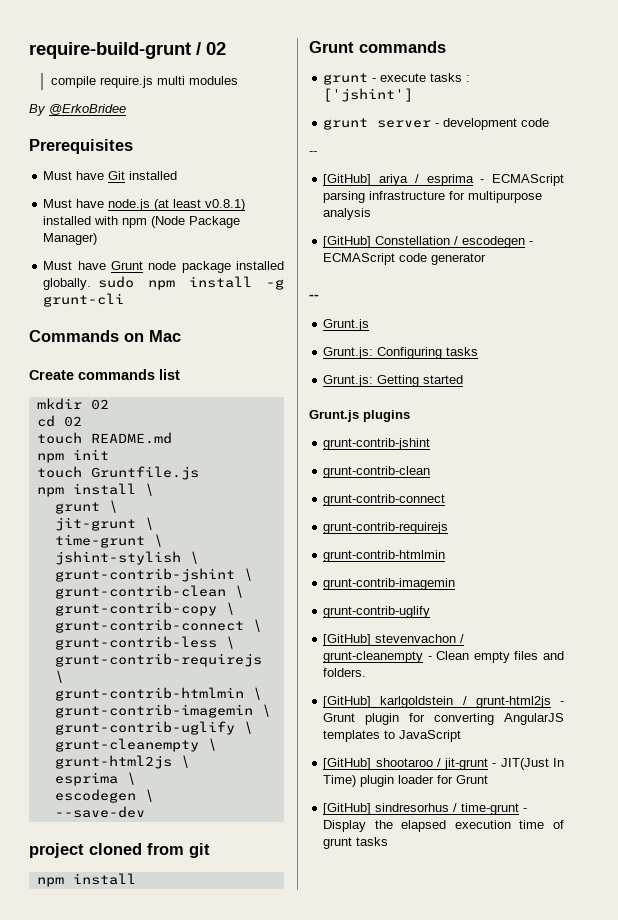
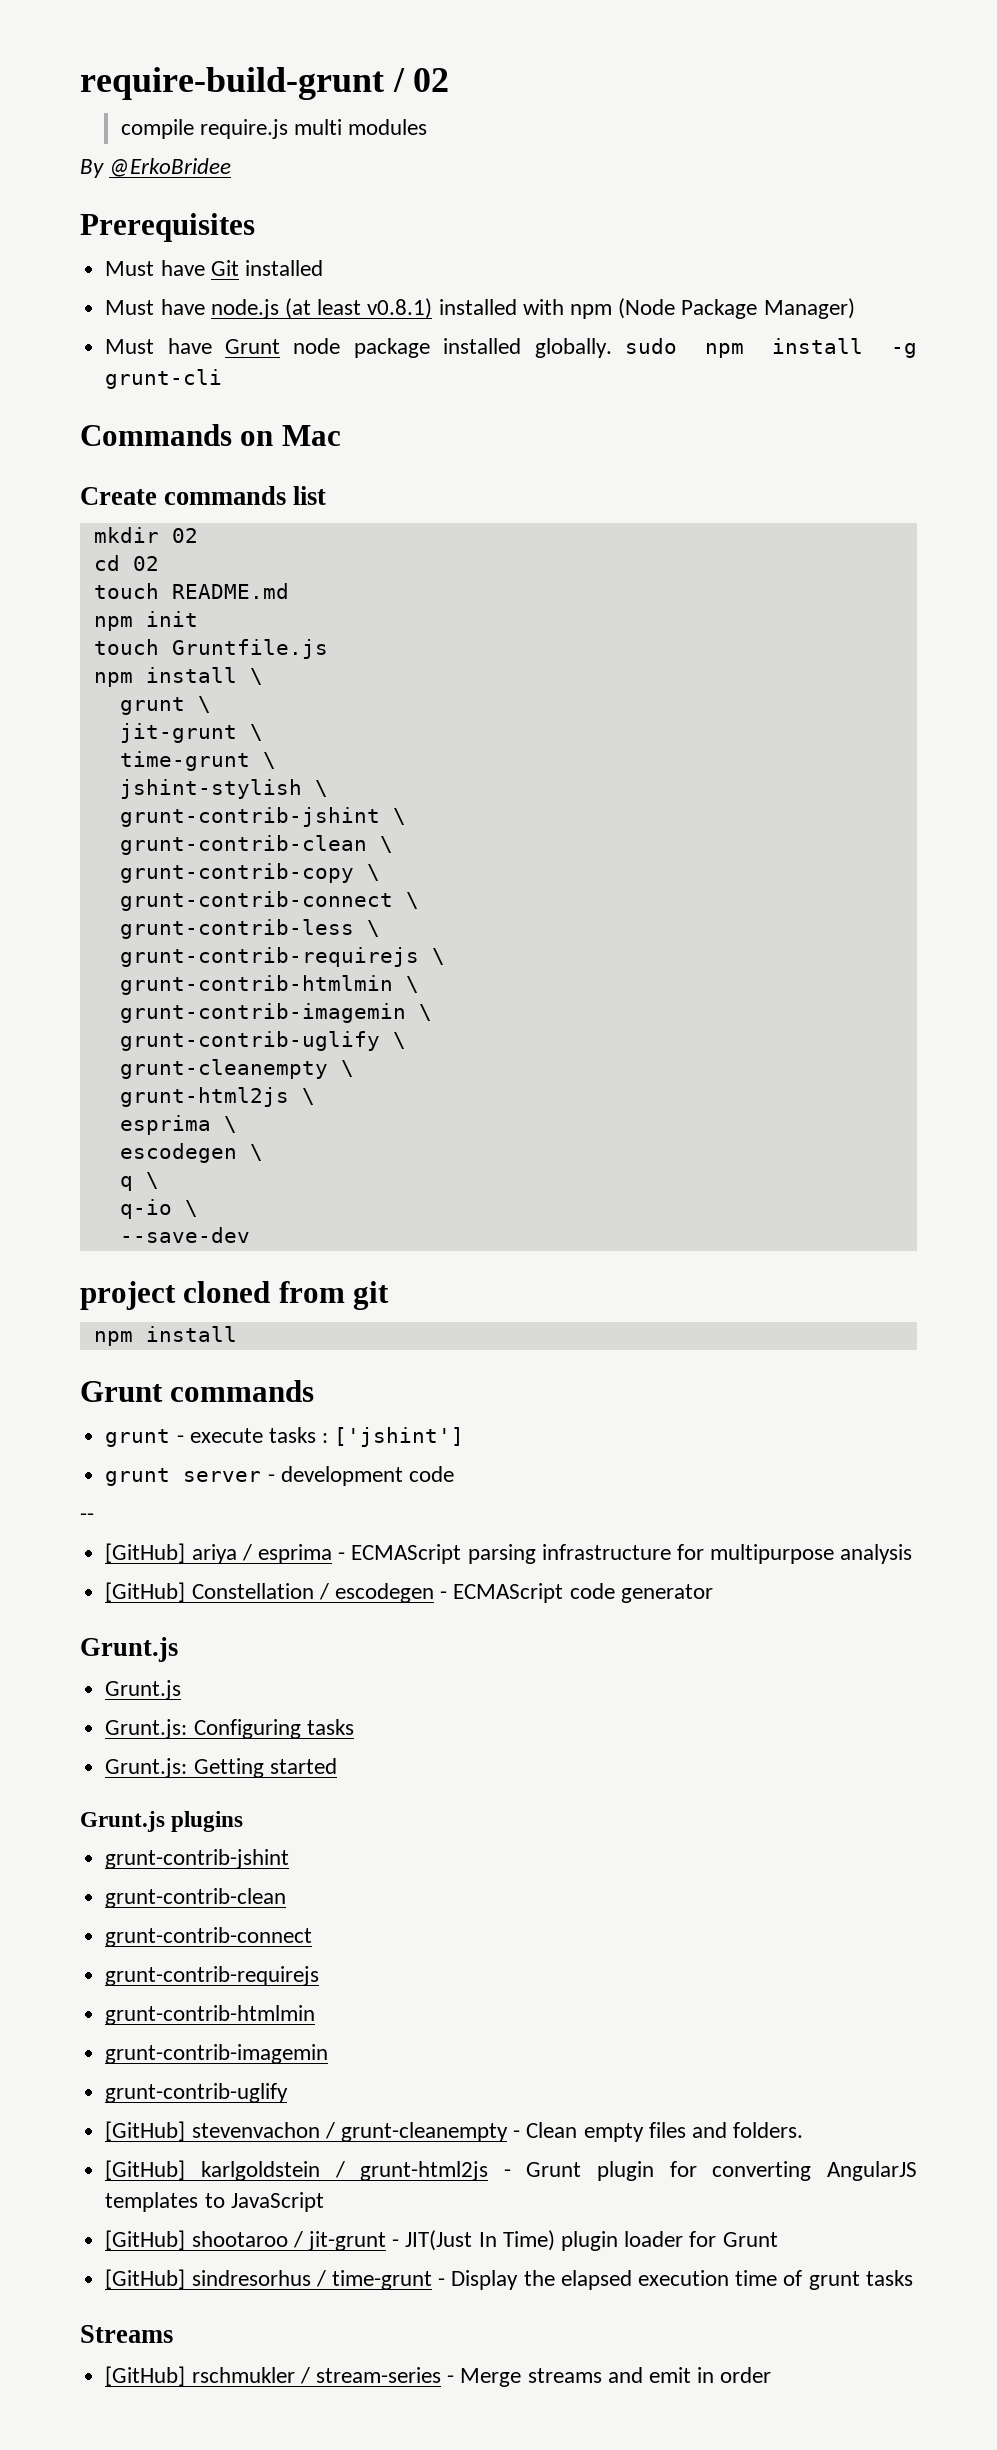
+ q \
+ q-io \
  [GitHub] Constellation / escodegen - ECMAScript code generator
- --
+ Grunt.js
+ Streams
+ [GitHub] rschmukler / stream-series - Merge streams and emit in order

